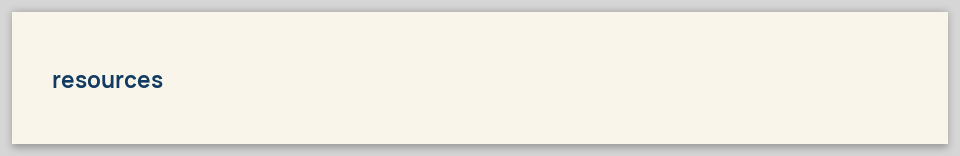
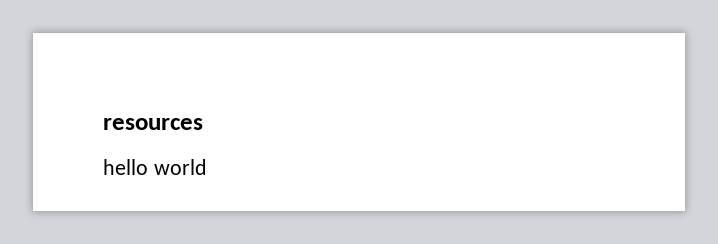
+ hello world

